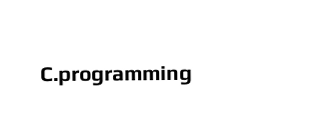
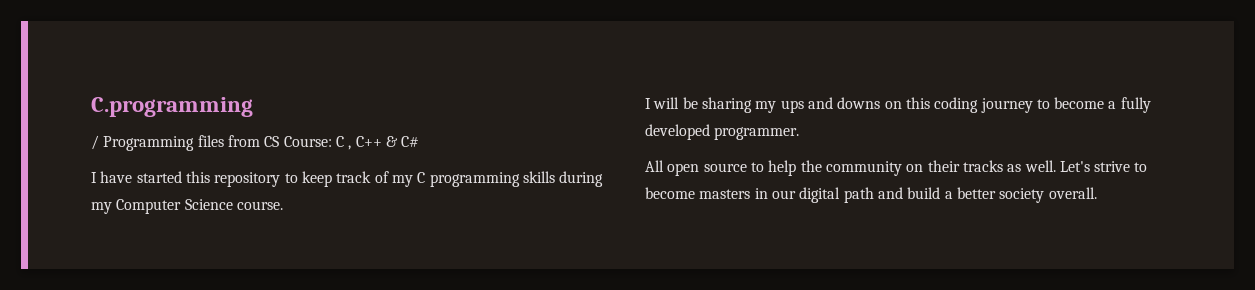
+ / Programming files from CS Course: C , C++ & C#
+ I have started this repository to keep track of my C programming skills during my Computer Science course.
+ I will be sharing my ups and downs on this coding journey to become a fully developed programmer.
+ All open source to help the community on their tracks as well. Let's strive to become masters in our digital path and build a better society overall.

